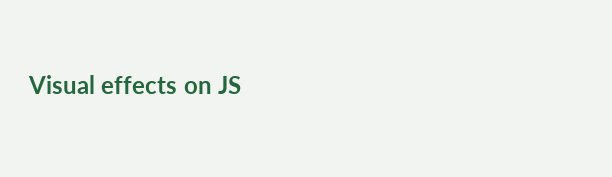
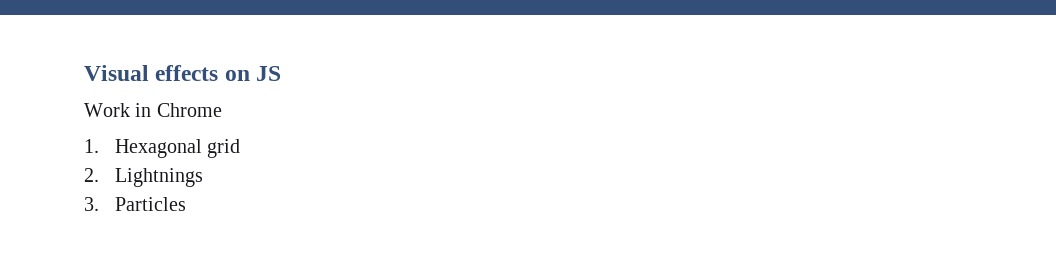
+ Work in Chrome
+ 1. Hexagonal grid
+ 2. Lightnings
+ 3. Particles

